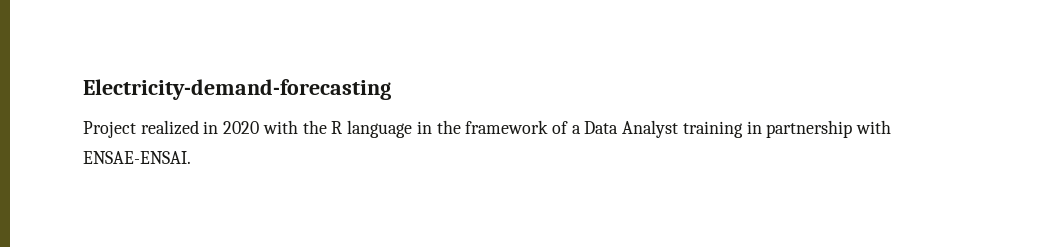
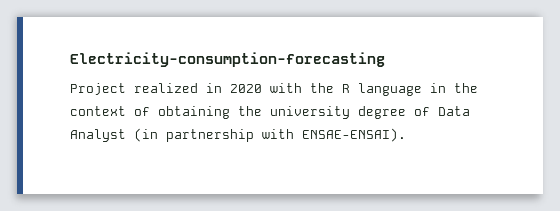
- Electricity-demand-forecasting
+ Electricity-consumption-forecasting
- Project realized in 2020 with the R language in the framework of a Data Analyst training in partnership with ENSAE-ENSAI.
+ Project realized in 2020 with the R language in the context of obtaining the university degree of Data Analyst (in partnership with ENSAE-ENSAI).

